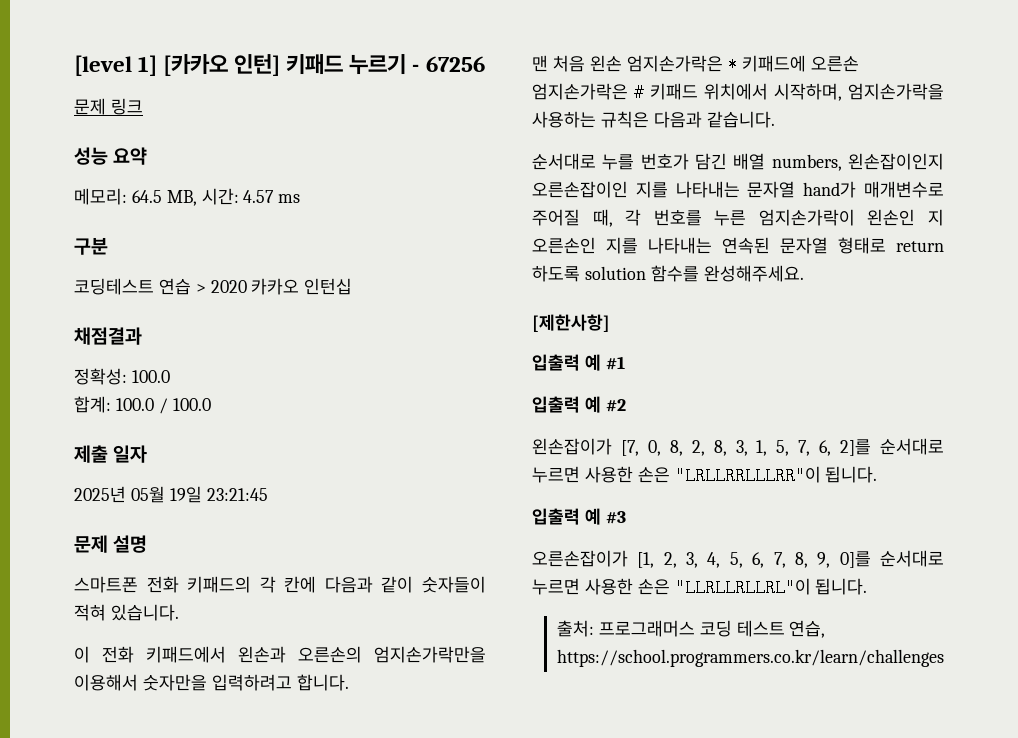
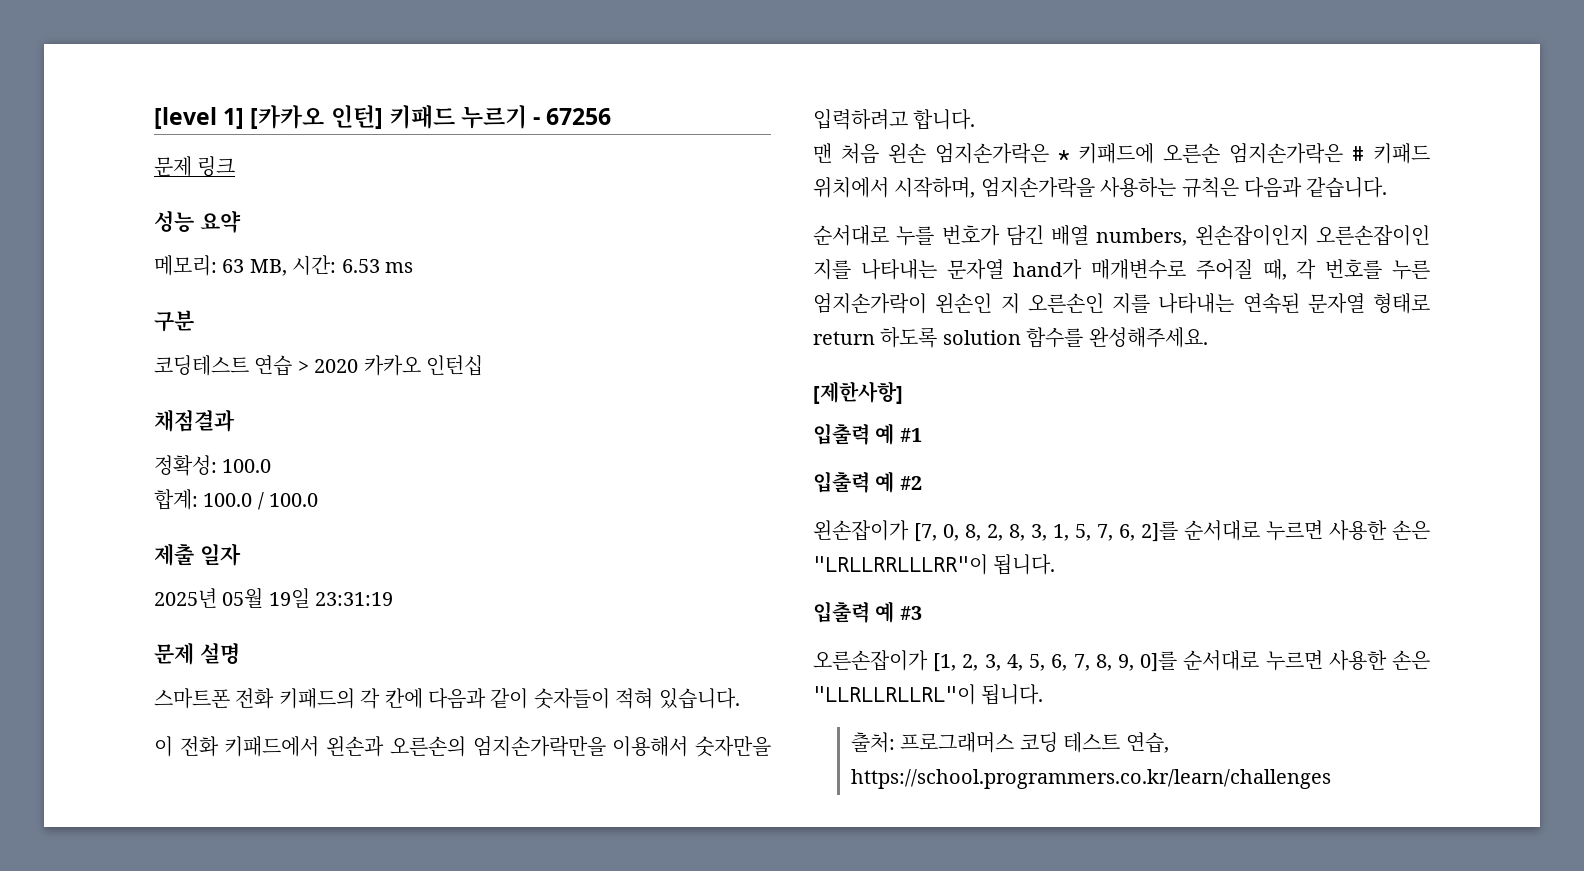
- 메모리: 64.5 MB, 시간: 4.57 ms
+ 메모리: 63 MB, 시간: 6.53 ms
- 2025년 05월 19일 23:21:45
+ 2025년 05월 19일 23:31:19

